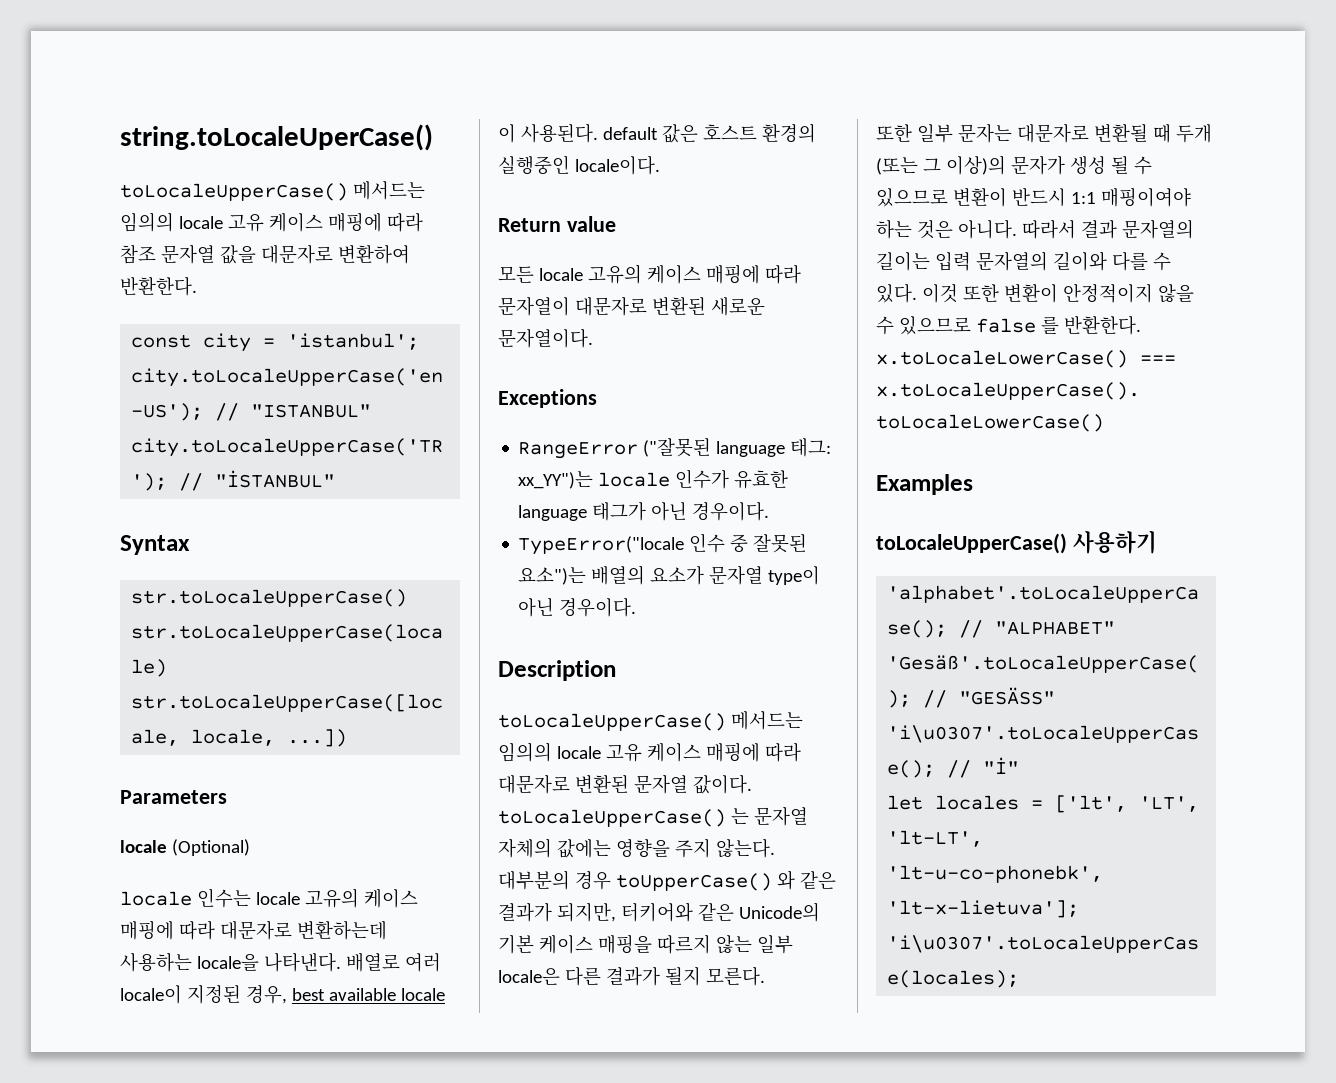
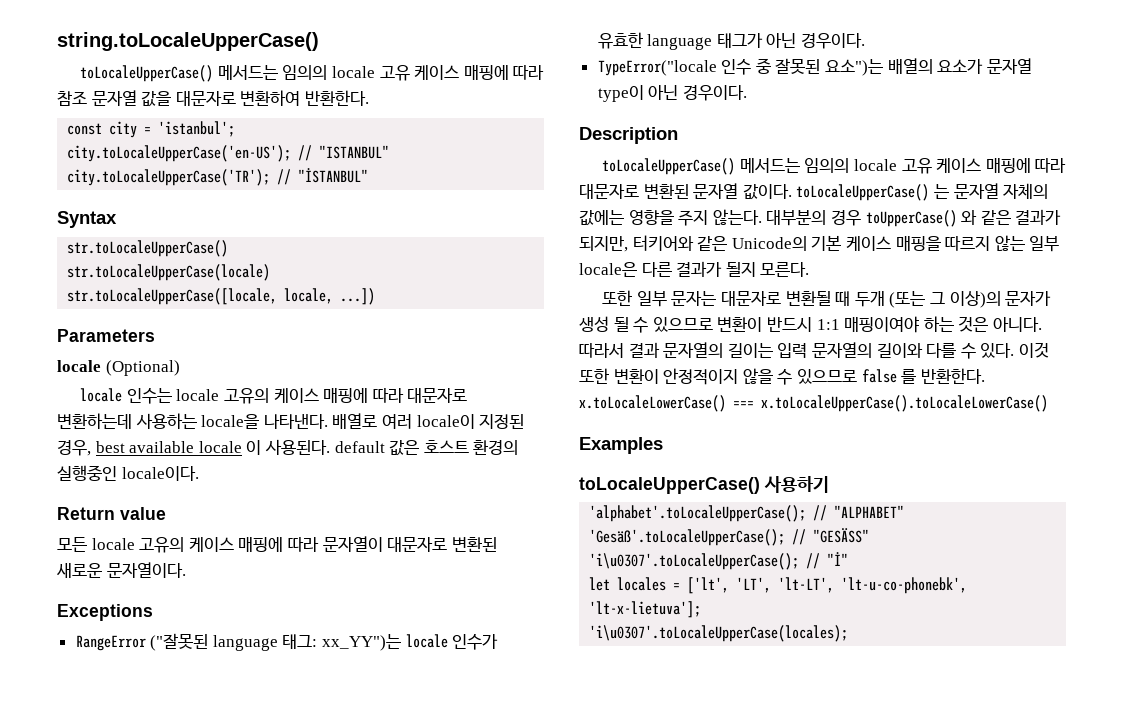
- string.toLocaleUperCase()
+ string.toLocaleUpperCase()

